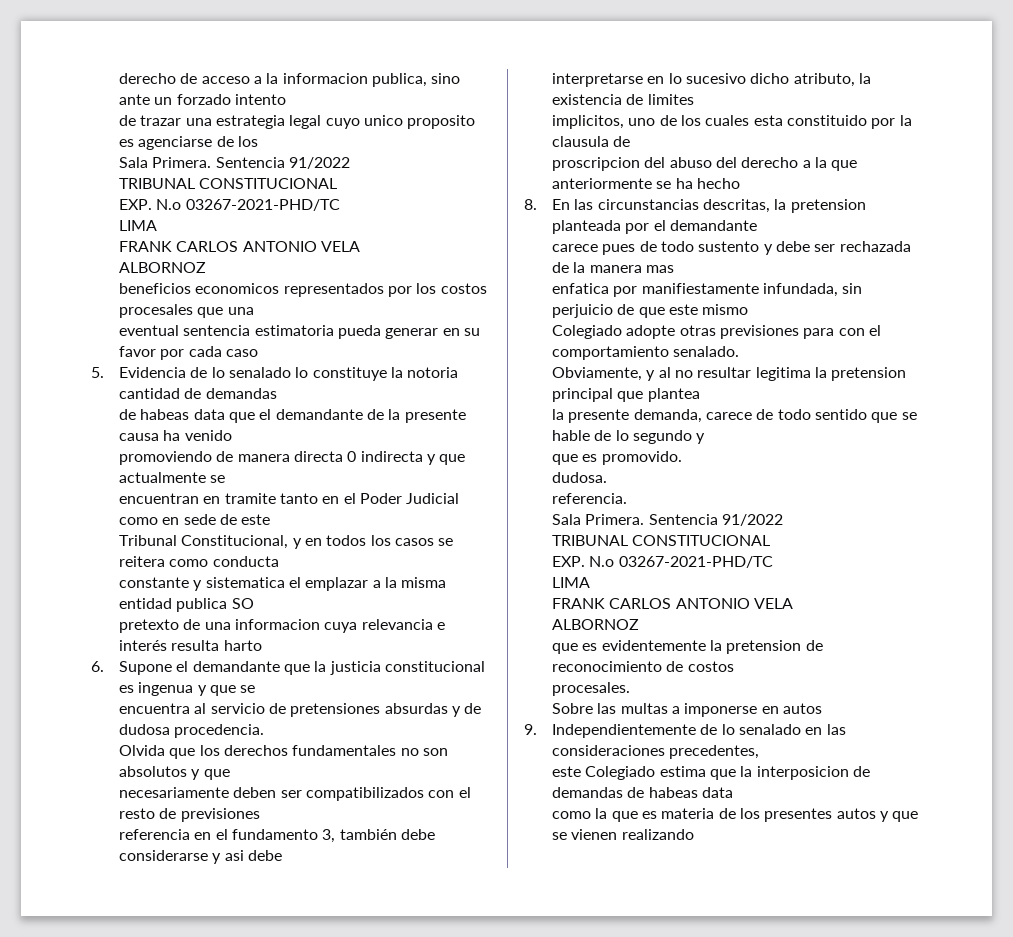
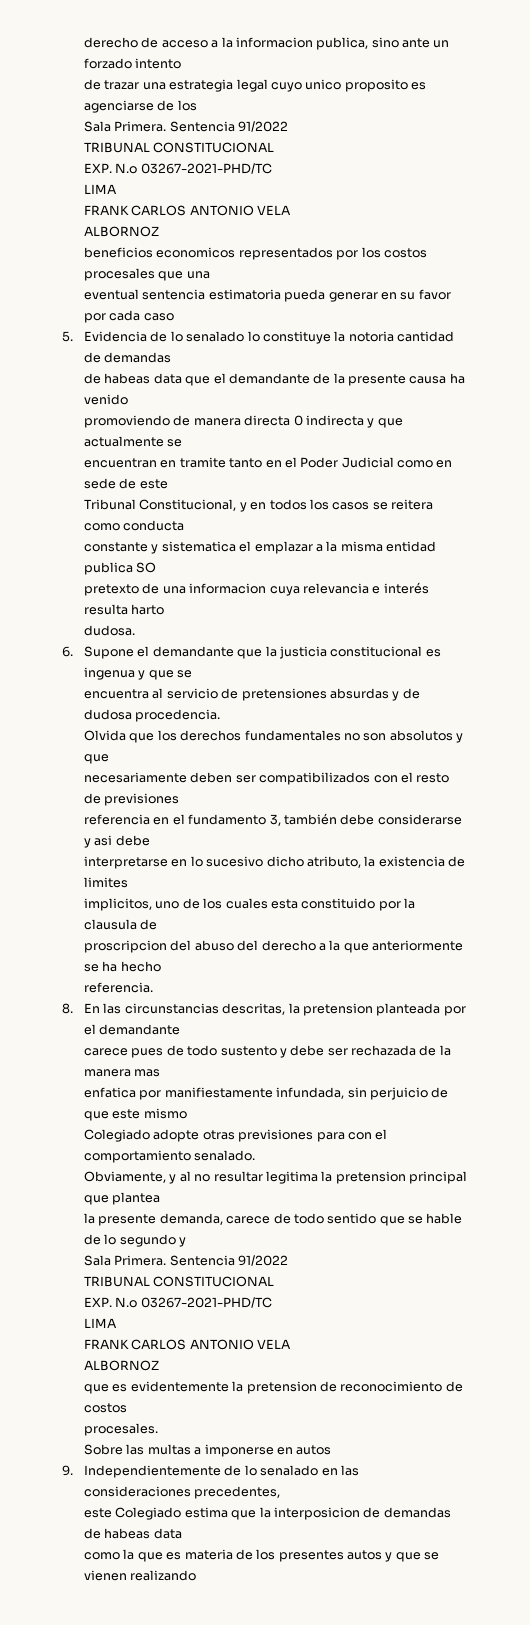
+ dudosa.
+ referencia.
- que es promovido.
- dudosa.
- referencia.

